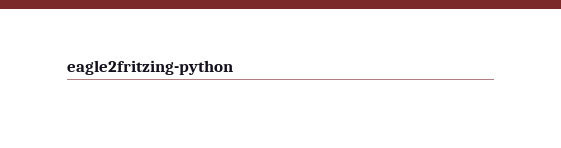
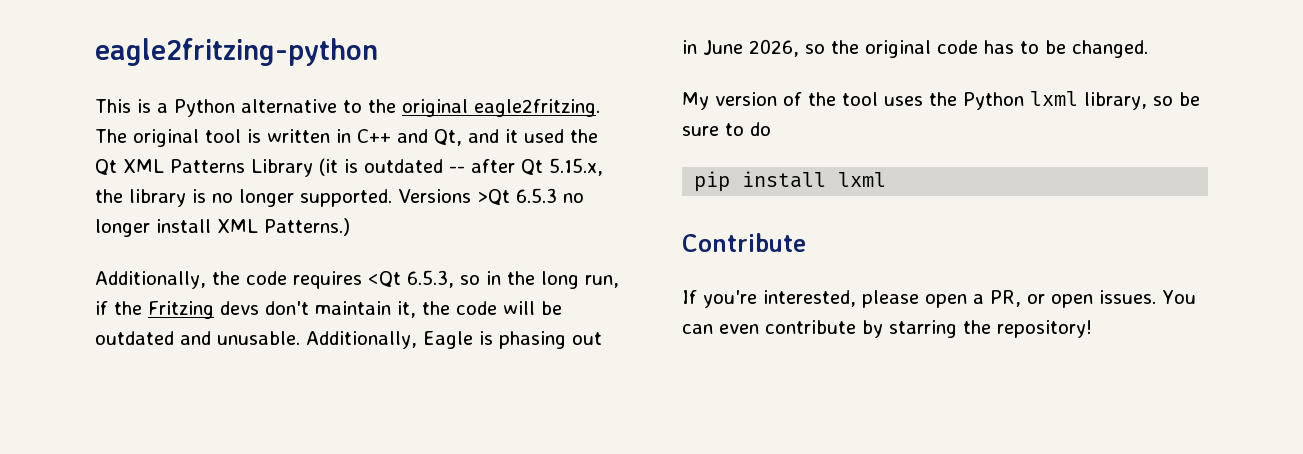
+ This is a Python alternative to the original eagle2fritzing. The original tool is written in C++ and Qt, and it used the Qt XML Patterns Library (it is outdated -- after Qt 5.15.x, the library is no longer supported. Versions >Qt 6.5.3 no longer install XML Patterns.)
+ Additionally, the code requires <Qt 6.5.3, so in the long run, if the Fritzing devs don't maintain it, the code will be outdated and unusable. Additionally, Eagle is phasing out in June 2026, so the original code has to be changed.
+ My version of the tool uses the Python lxml library, so be sure to do
+ pip install lxml
+ Contribute
+ If you're interested, please open a PR, or open issues. You can even contribute by starring the repository!

